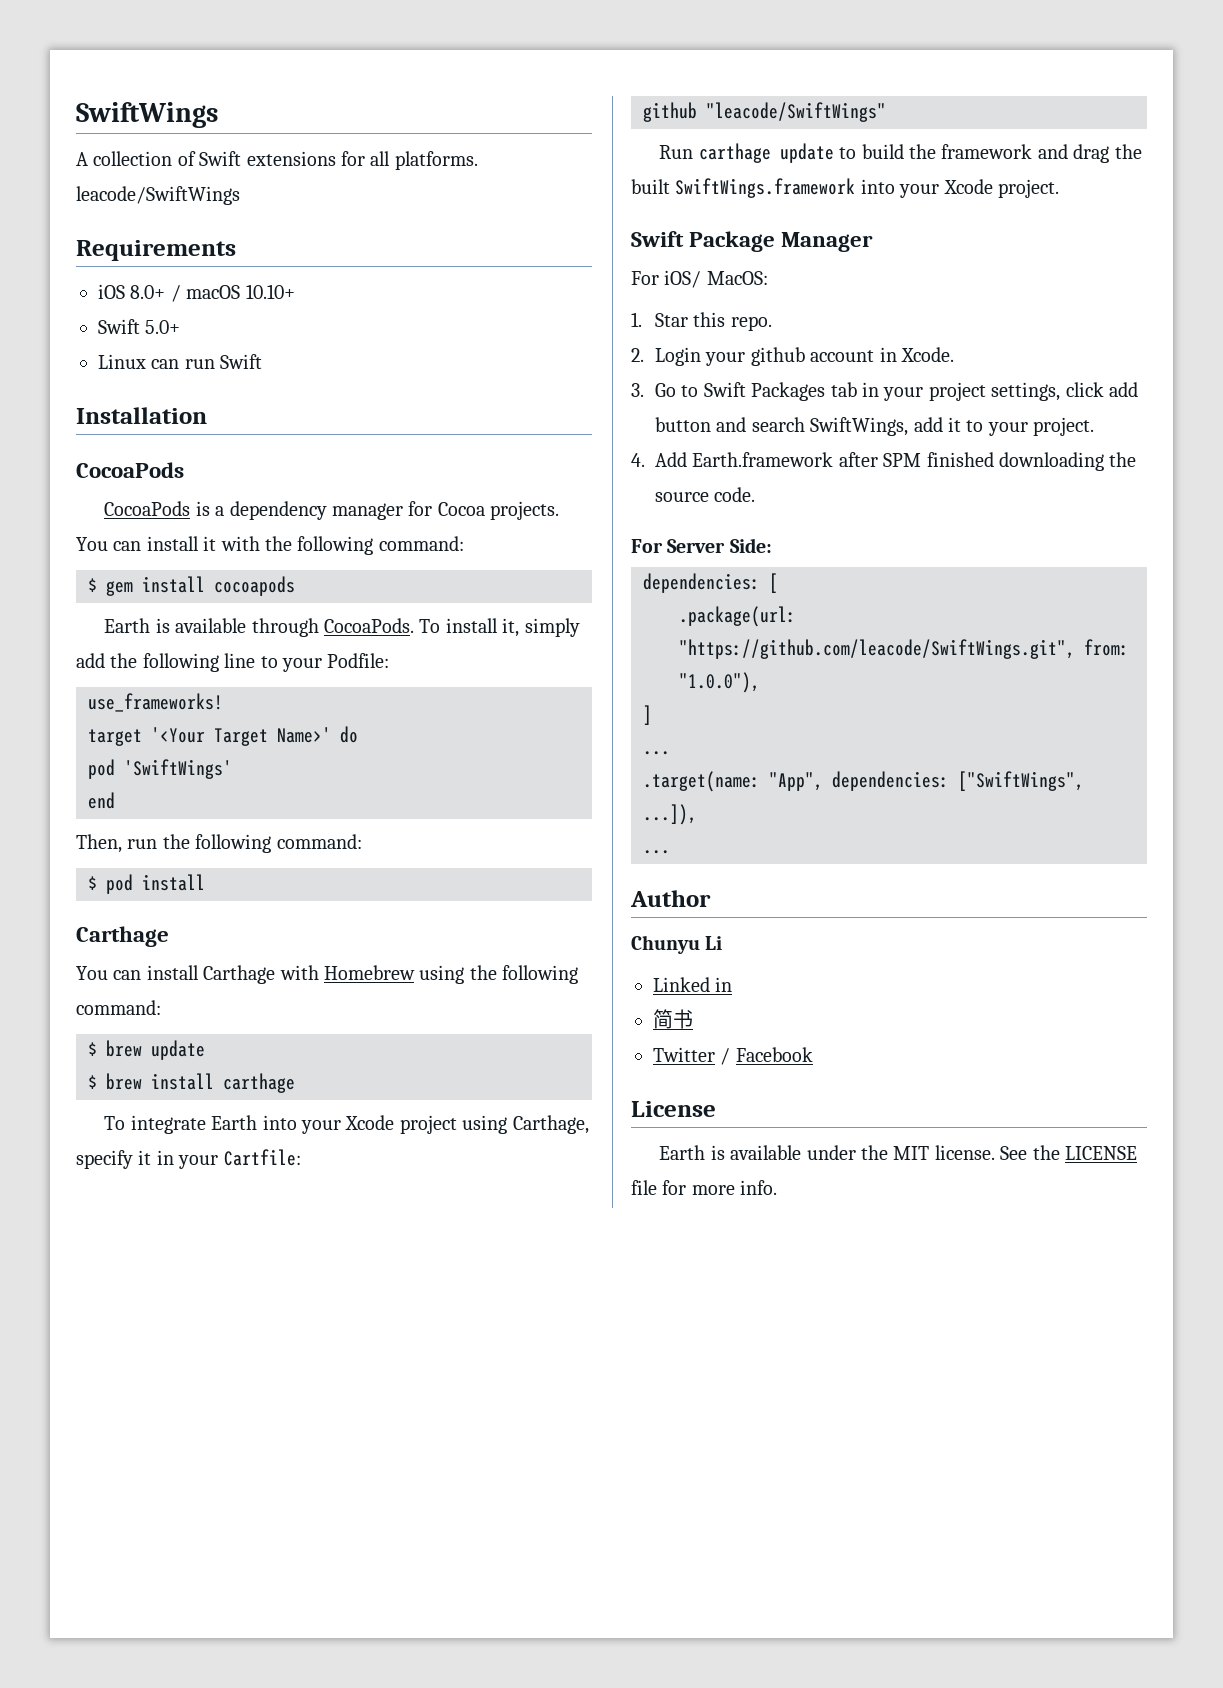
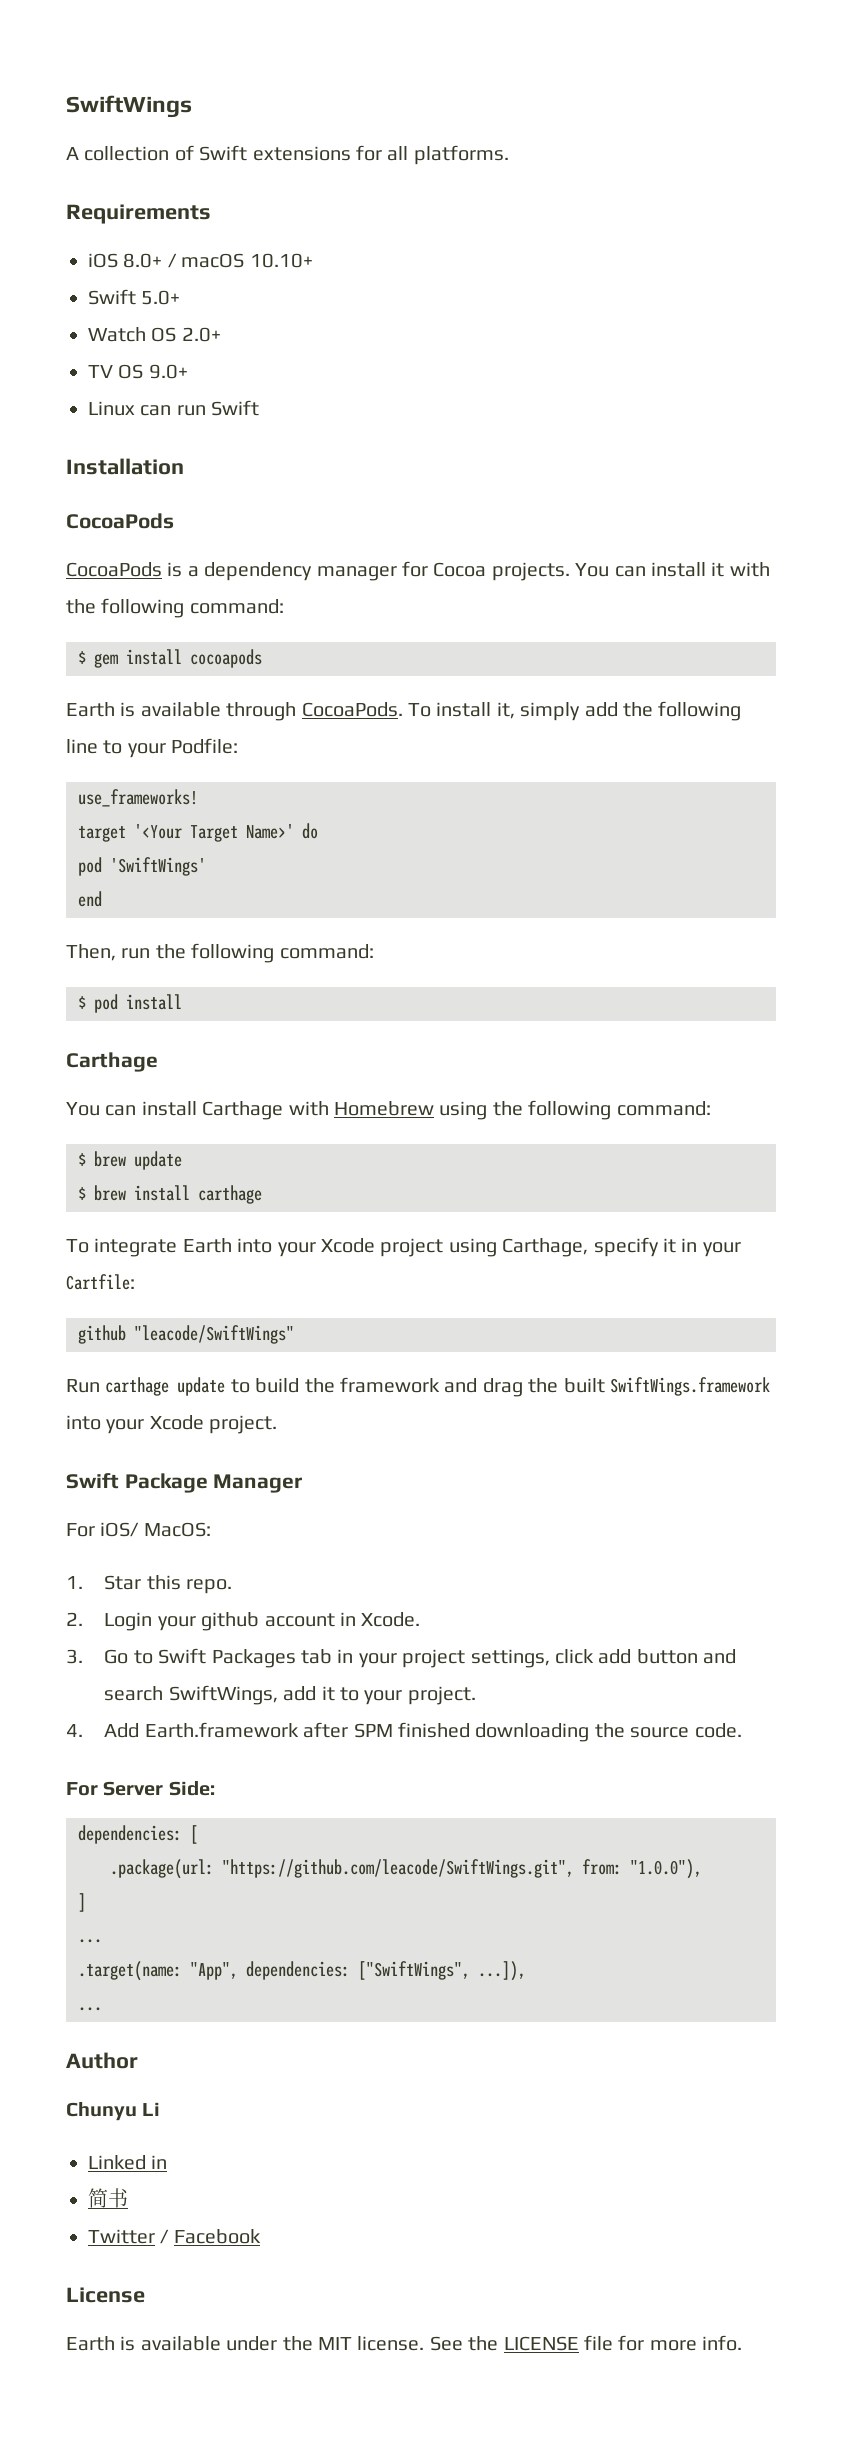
- A collection of Swift extensions for all platforms. leacode/SwiftWings
+ A collection of Swift extensions for all platforms.
+ Watch OS 2.0+
+ TV OS 9.0+

